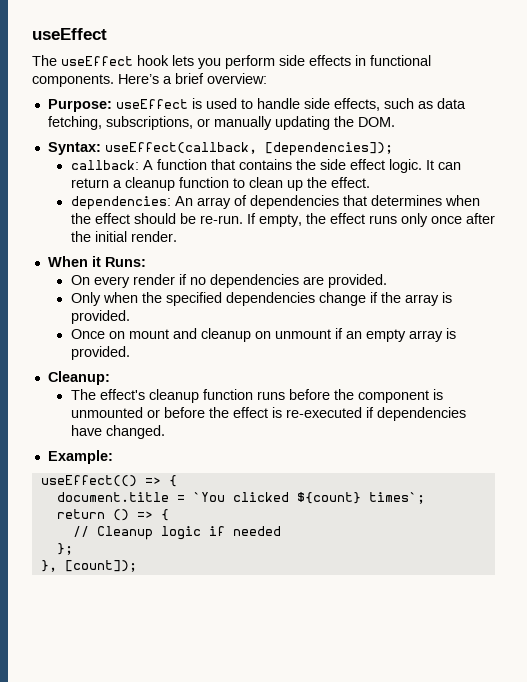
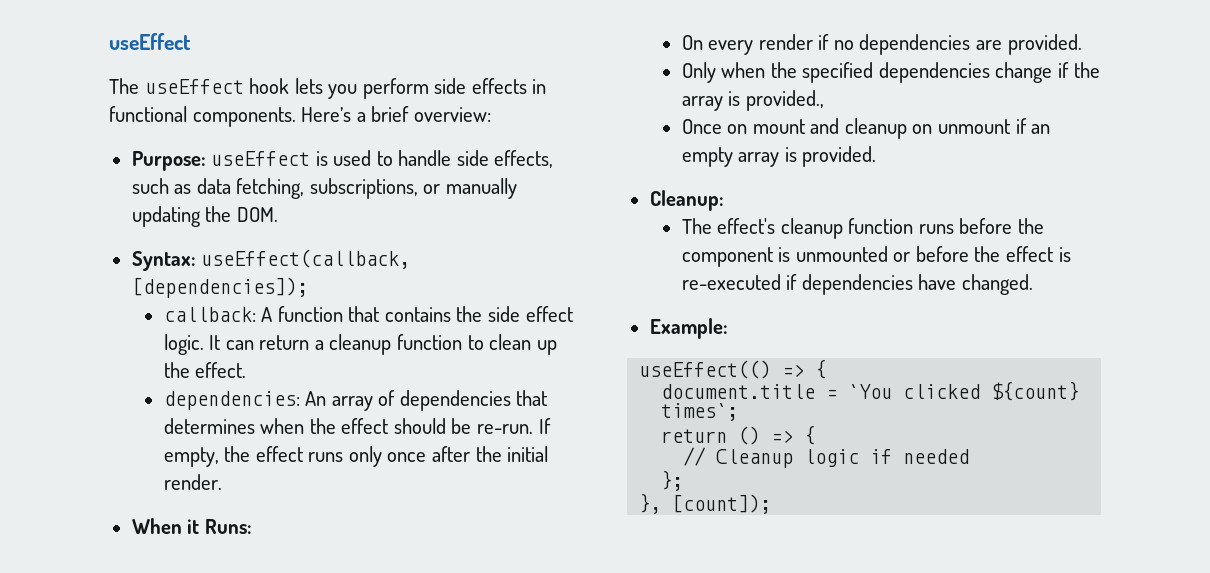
- Only when the specified dependencies change if the array is provided.
+ Only when the specified dependencies change if the array is provided.,

